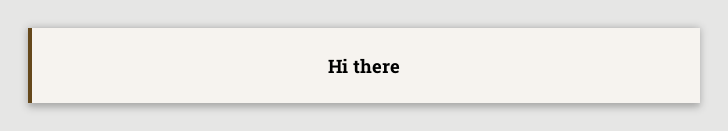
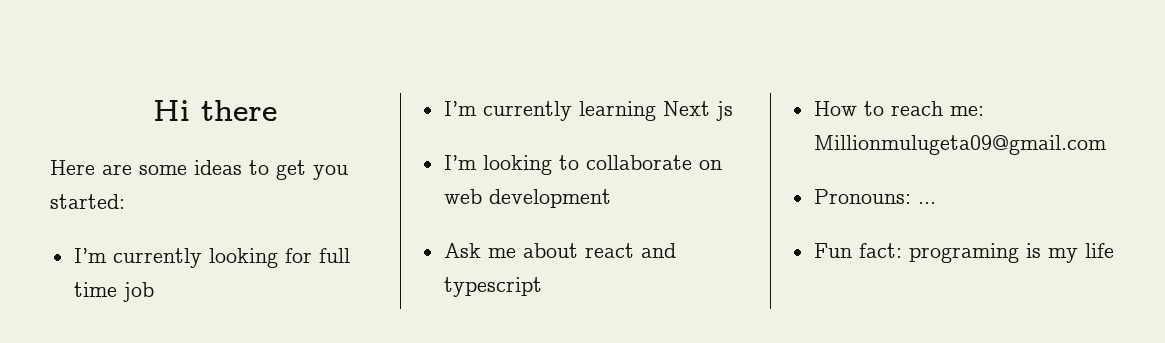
+ Here are some ideas to get you started:
+ I’m currently looking for full time job
+ I’m currently learning Next js
+ I’m looking to collaborate on web development
+ Ask me about react and typescript
+ How to reach me: Millionmulugeta09@gmail.com
+ Pronouns: ...
+ Fun fact: programing is my life

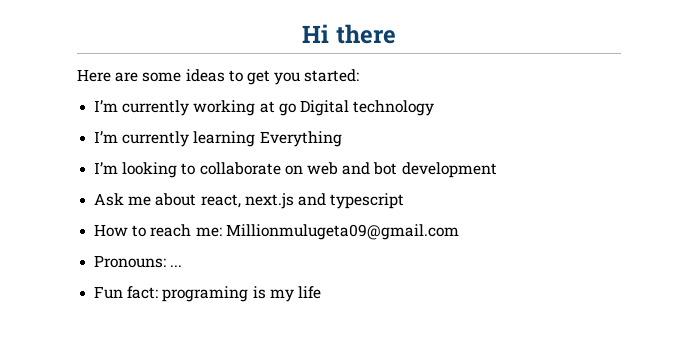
- I’m currently looking for full time job
+ I’m currently working at go Digital technology
- I’m currently learning Next js
+ I’m currently learning Everything
- I’m looking to collaborate on web development
+ I’m looking to collaborate on web and bot development
- Ask me about react and typescript
+ Ask me about react, next.js and typescript

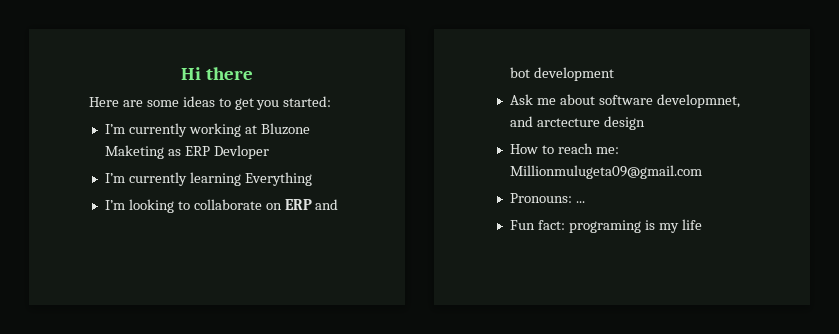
- I’m currently working at go Digital technology
+ I’m currently working at Bluzone Maketing as ERP Devloper
- I’m looking to collaborate on web and bot development
+ I’m looking to collaborate on ERP and bot development
- Ask me about react, next.js and typescript
+ Ask me about software developmnet, and arctecture design

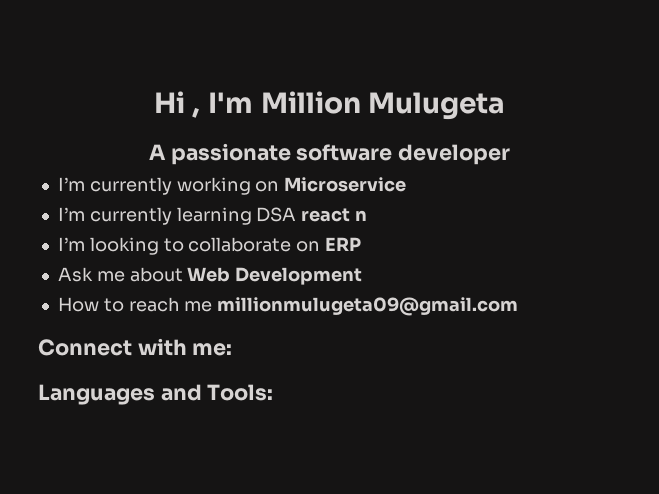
- Hi there
- Here are some ideas to get you started:
- I’m currently working at Bluzone Maketing as ERP Devloper
+ Hi , I'm Million Mulugeta
+ A passionate software developer
+ I’m currently working on Microservice
- I’m currently learning Everything
+ I’m currently learning DSA react n
- I’m looking to collaborate on ERP and bot development
+ I’m looking to collaborate on ERP
- Ask me about software developmnet, and arctecture design
- How to reach me: Millionmulugeta09@gmail.com
- Pronouns: ...
- Fun fact: programing is my life
+ Ask me about Web Development
+ How to reach me millionmulugeta09@gmail.com
+ Connect with me:
+ Languages and Tools:

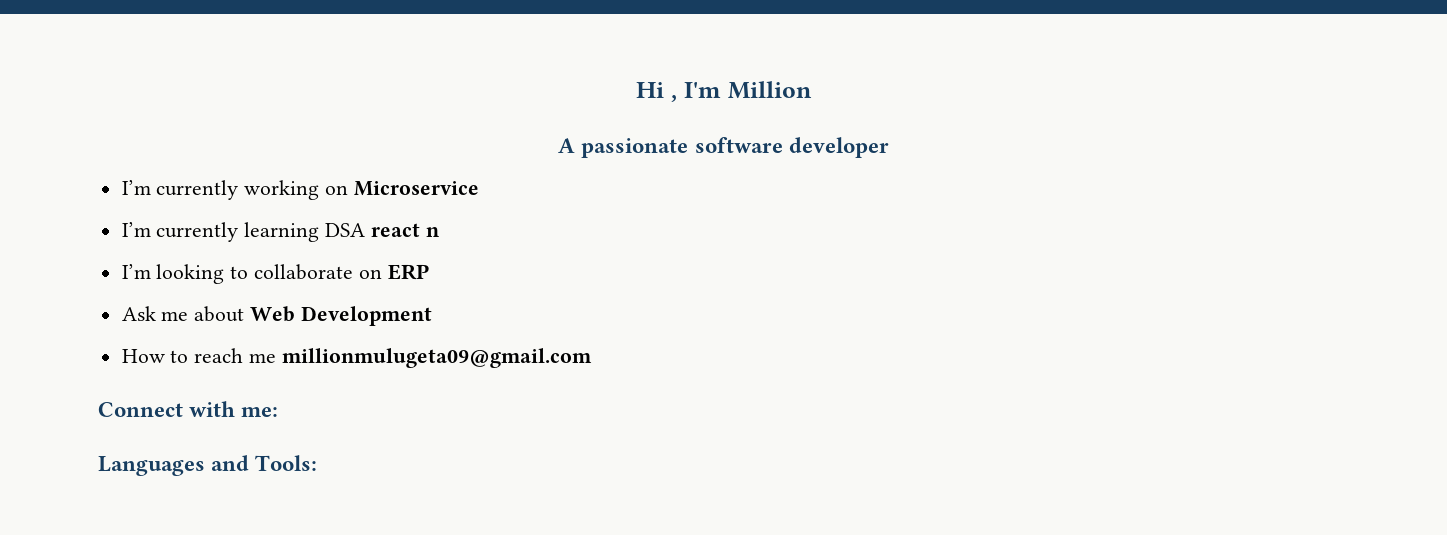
- Hi , I'm Million Mulugeta
+ Hi , I'm Million

